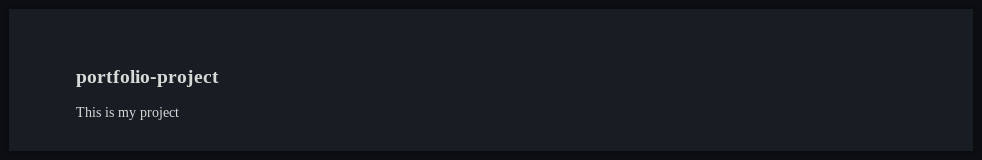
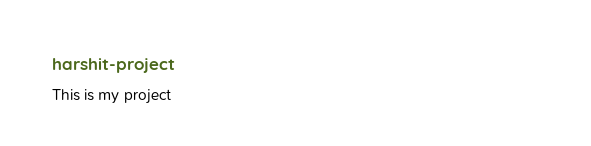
- portfolio-project
+ harshit-project

